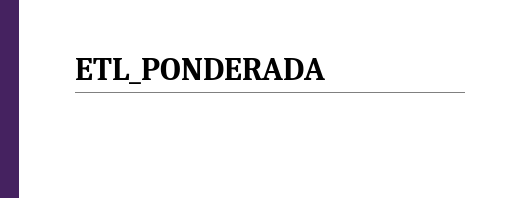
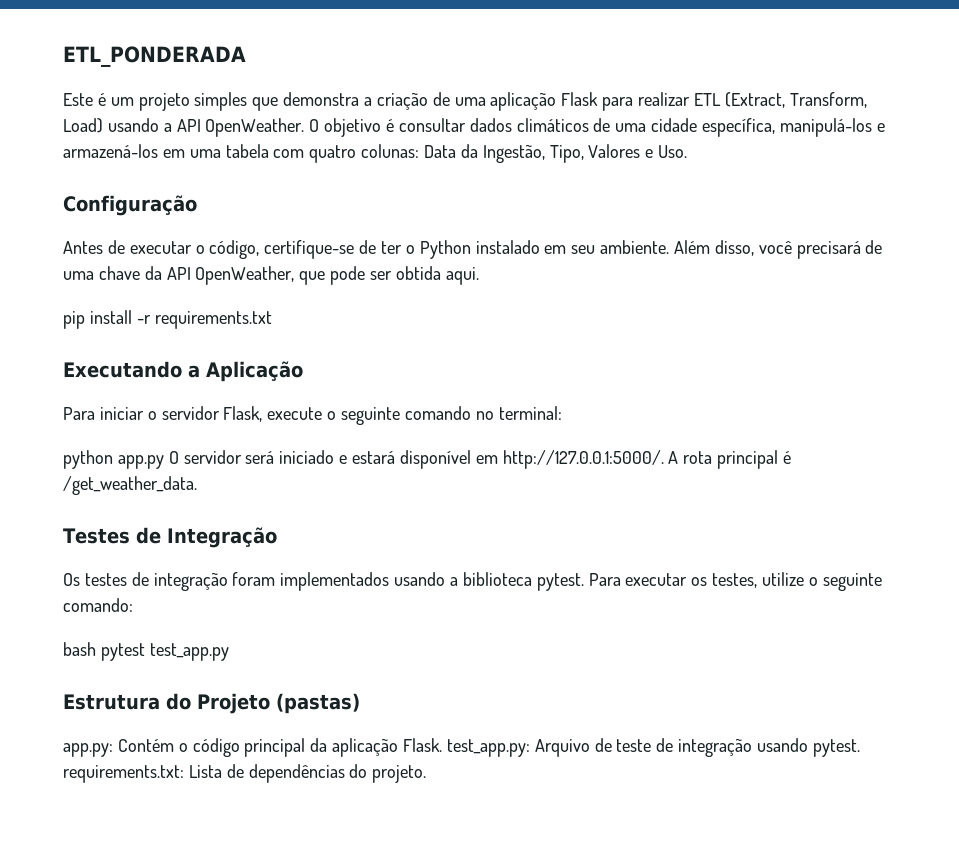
+ Este é um projeto simples que demonstra a criação de uma aplicação Flask para realizar ETL (Extract, Transform, Load) usando a API OpenWeather. O objetivo é consultar dados climáticos de uma cidade específica, manipulá-los e armazená-los em uma tabela com quatro colunas: Data da Ingestão, Tipo, Valores e Uso.
+ Configuração
+ Antes de executar o código, certifique-se de ter o Python instalado em seu ambiente. Além disso, você precisará de uma chave da API OpenWeather, que pode ser obtida aqui.
+ pip install -r requirements.txt
+ Executando a Aplicação
+ Para iniciar o servidor Flask, execute o seguinte comando no terminal:
+ python app.py O servidor será iniciado e estará disponível em http://127.0.0.1:5000/. A rota principal é /get_weather_data.
+ Testes de Integração
+ Os testes de integração foram implementados usando a biblioteca pytest. Para executar os testes, utilize o seguinte comando:
+ bash pytest test_app.py
+ Estrutura do Projeto (pastas)
+ app.py: Contém o código principal da aplicação Flask. test_app.py: Arquivo de teste de integração usando pytest. requirements.txt: Lista de dependências do projeto.

